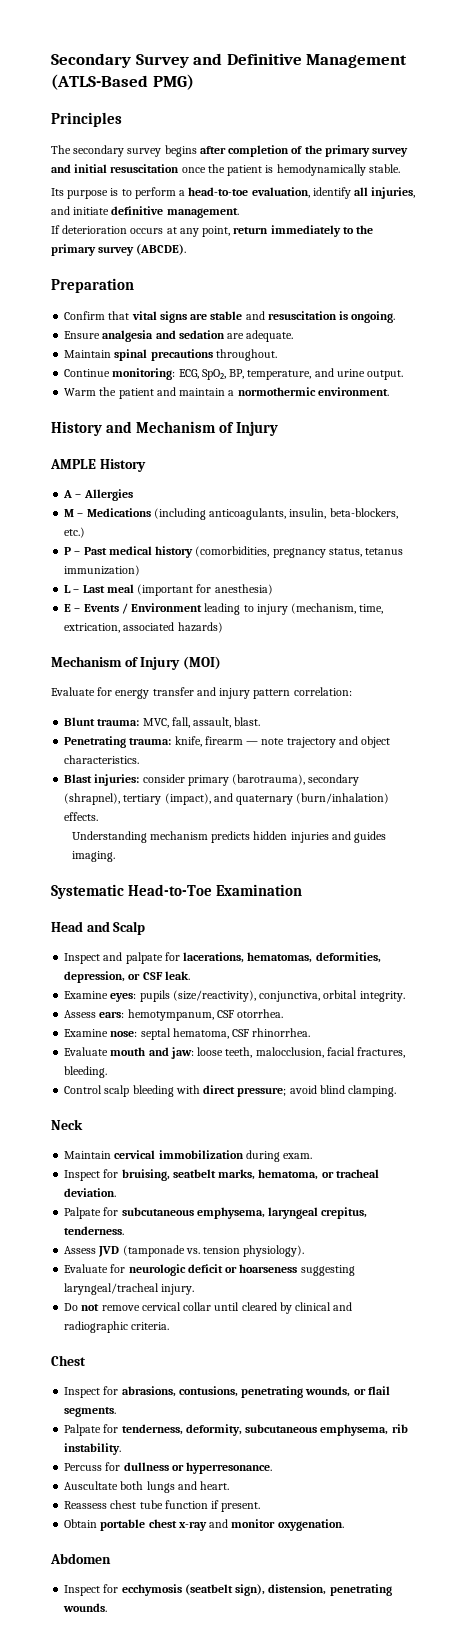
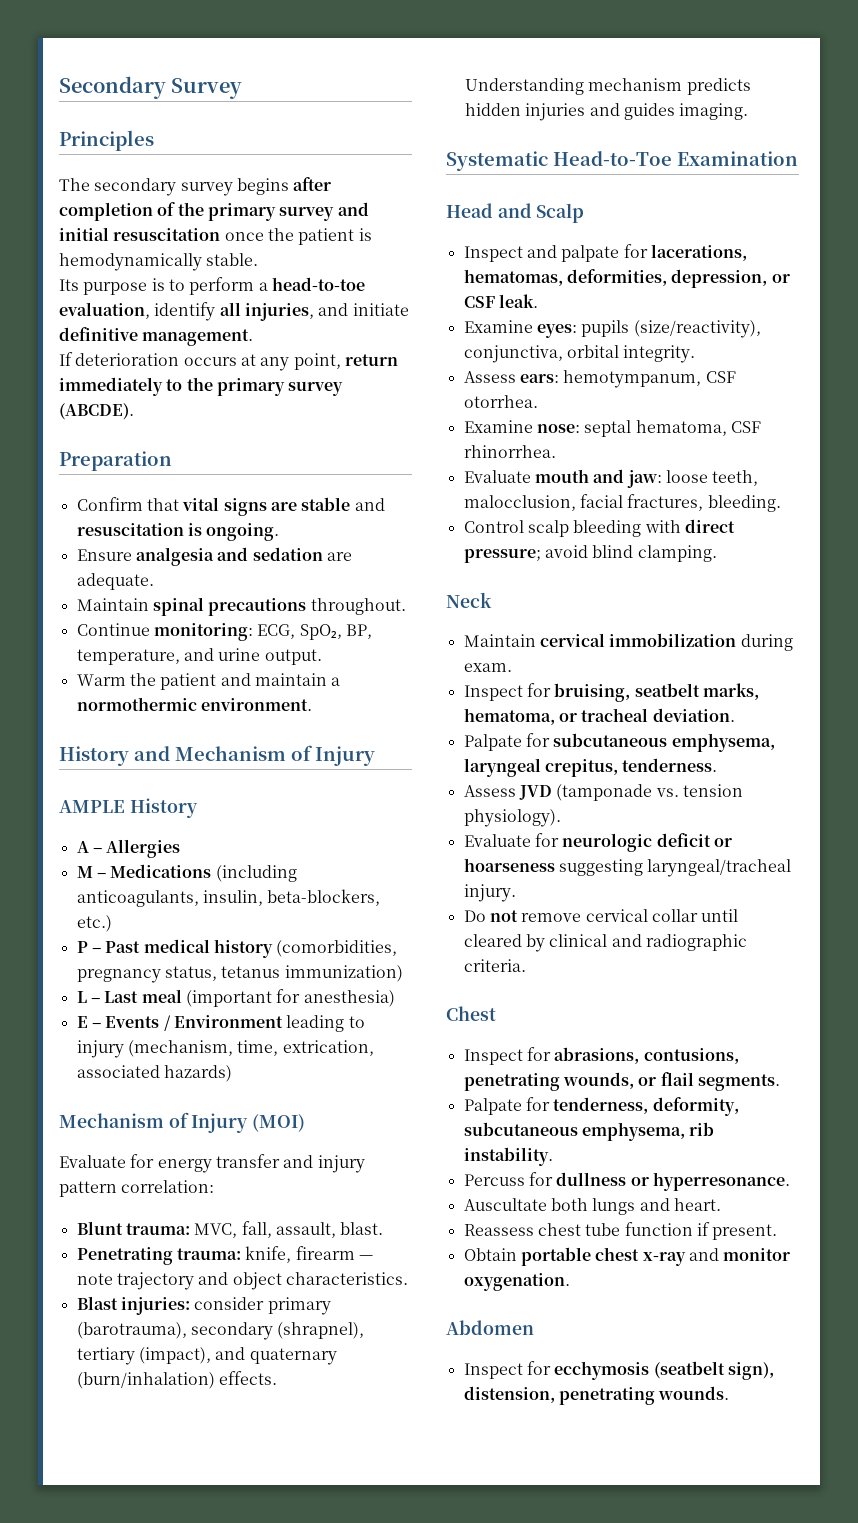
- Secondary Survey and Definitive Management (ATLS-Based PMG)
+ Secondary Survey

